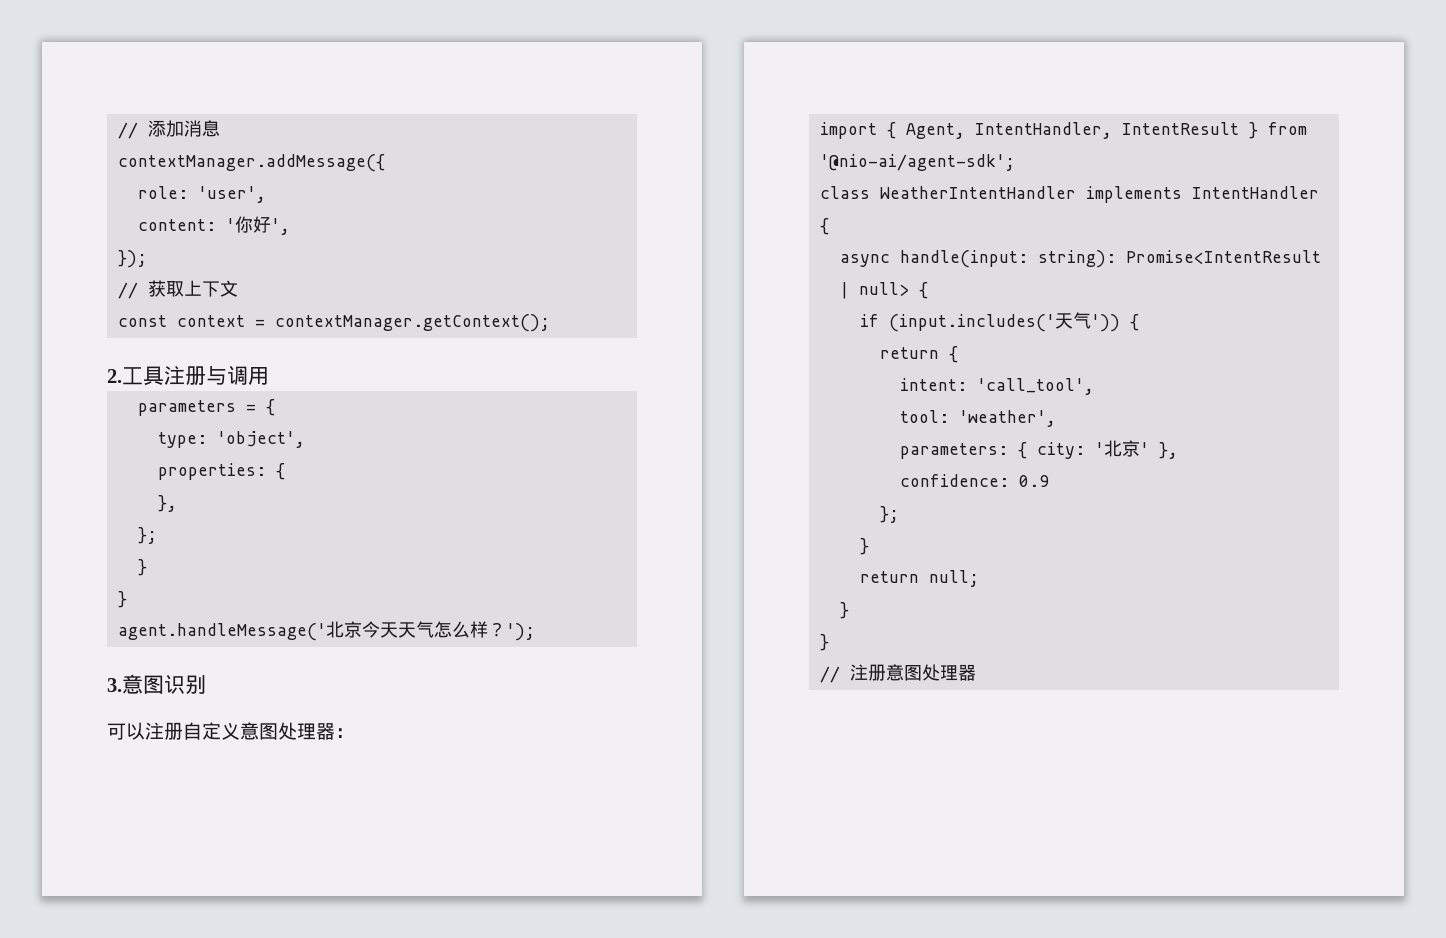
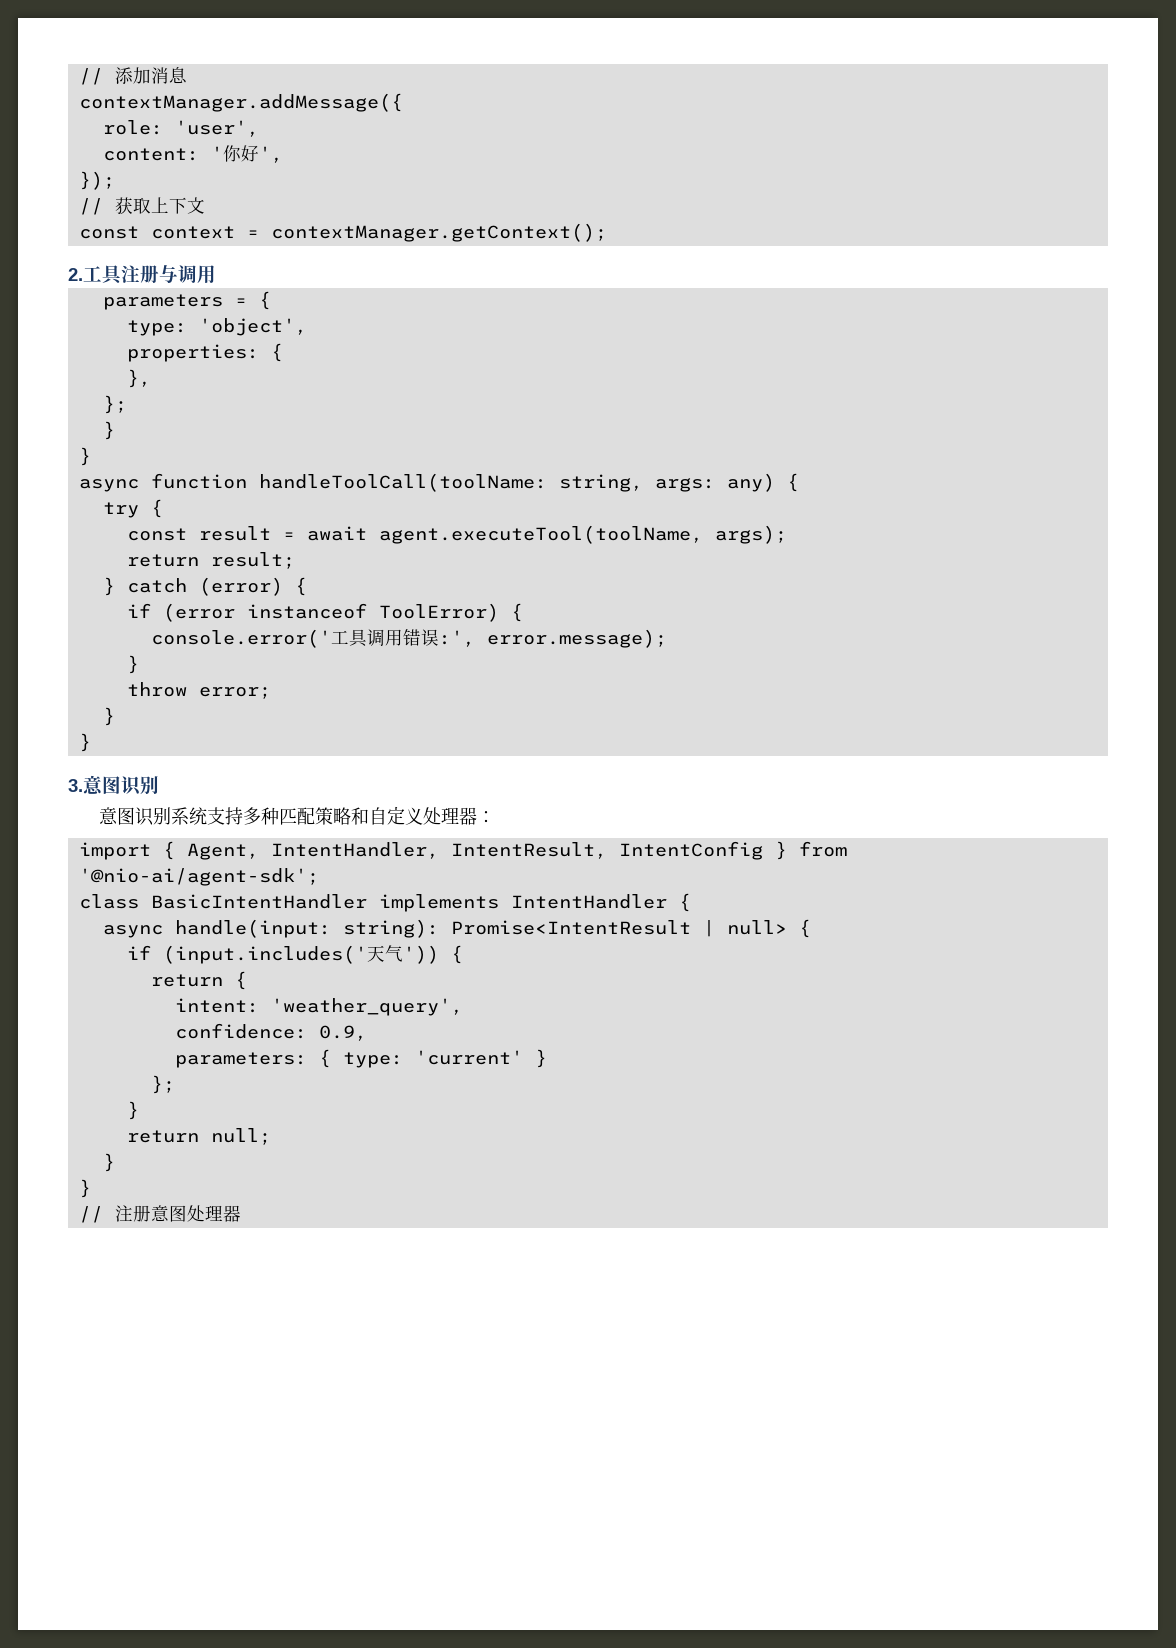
- agent.handleMessage('北京今天天气怎么样？');
+ async function handleToolCall(toolName: string, args: any) {
+ try {
+ const result = await agent.executeTool(toolName, args);
+ return result;
+ } catch (error) {
+ if (error instanceof ToolError) {
+ console.error('工具调用错误:', error.message);
+ }
+ throw error;
+ }
+ }
  3.意图识别
- 可以注册自定义意图处理器：
+ 意图识别系统支持多种匹配策略和自定义处理器：
- import { Agent, IntentHandler, IntentResult } from '@nio-ai/agent-sdk';
+ import { Agent, IntentHandler, IntentResult, IntentConfig } from '@nio-ai/agent-sdk';
- class WeatherIntentHandler implements IntentHandler {
+ class BasicIntentHandler implements IntentHandler {
- intent: 'call_tool',
- tool: 'weather',
+ intent: 'weather_query',
+ confidence: 0.9,
- parameters: { city: '北京' },
- confidence: 0.9
+ parameters: { type: 'current' }

